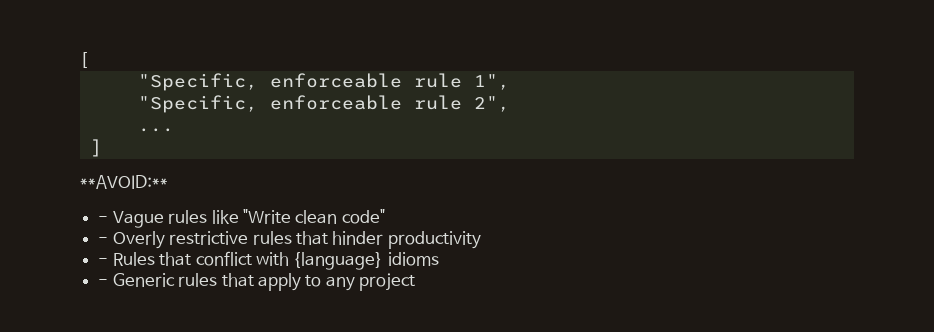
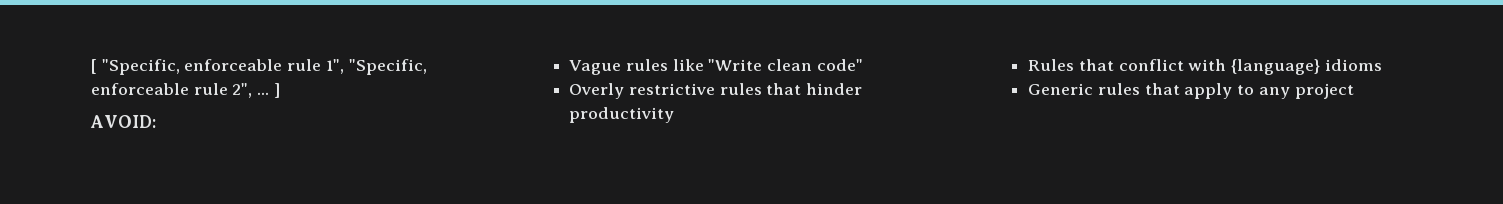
- [
- "Specific, enforceable rule 1",
- "Specific, enforceable rule 2",
- ...
- ]
+ [ "Specific, enforceable rule 1", "Specific, enforceable rule 2", ... ]
- **AVOID:**
- - Vague rules like "Write clean code"
+ AVOID:
+ Vague rules like "Write clean code"
- - Overly restrictive rules that hinder productivity
+ Overly restrictive rules that hinder productivity
- - Rules that conflict with {language} idioms
+ Rules that conflict with {language} idioms
- - Generic rules that apply to any project
+ Generic rules that apply to any project

